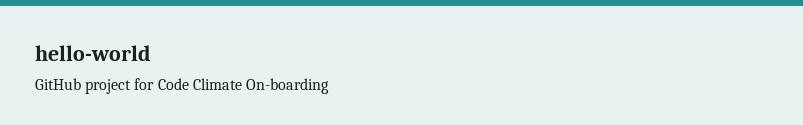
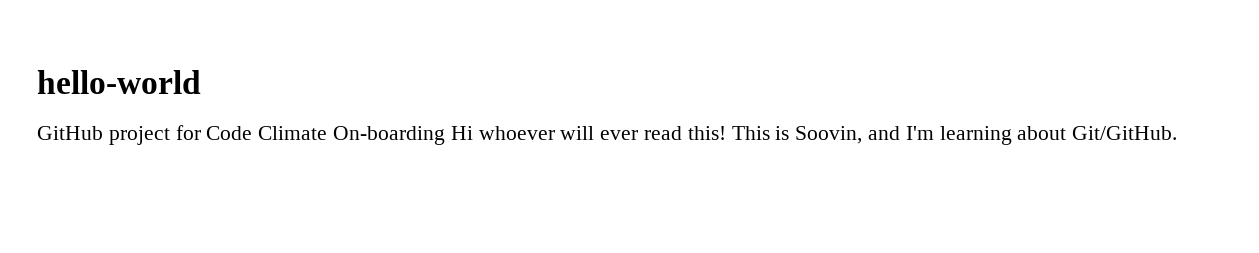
- GitHub project for Code Climate On-boarding
+ GitHub project for Code Climate On-boarding Hi whoever will ever read this! This is Soovin, and I'm learning about Git/GitHub.

